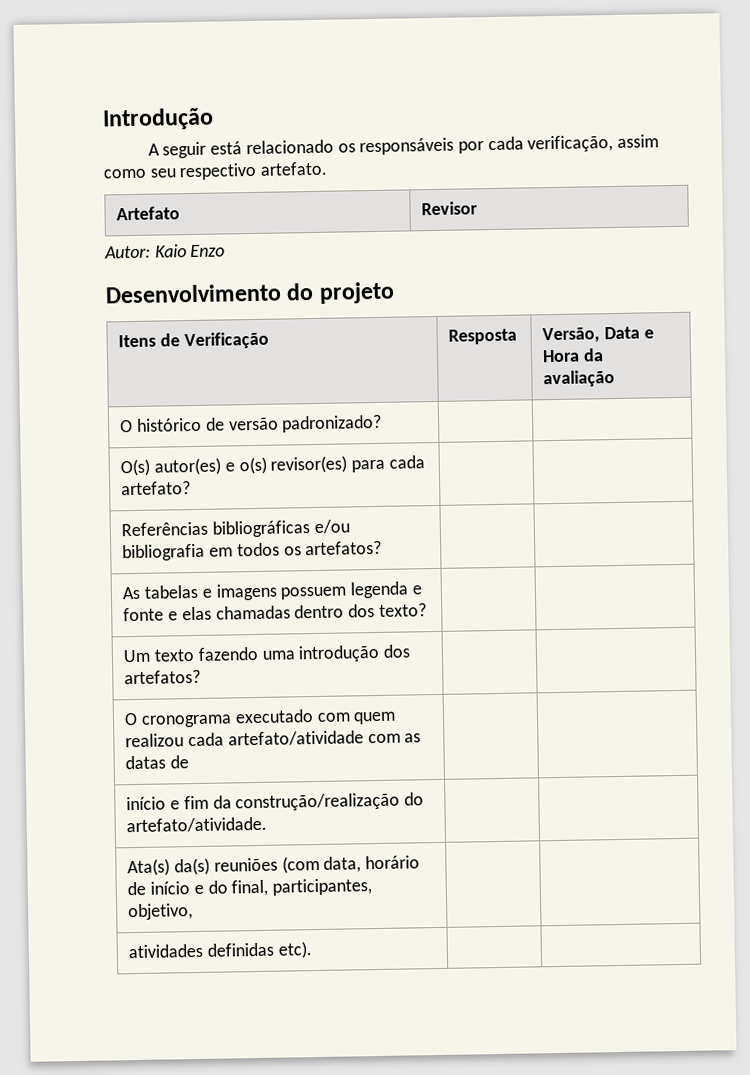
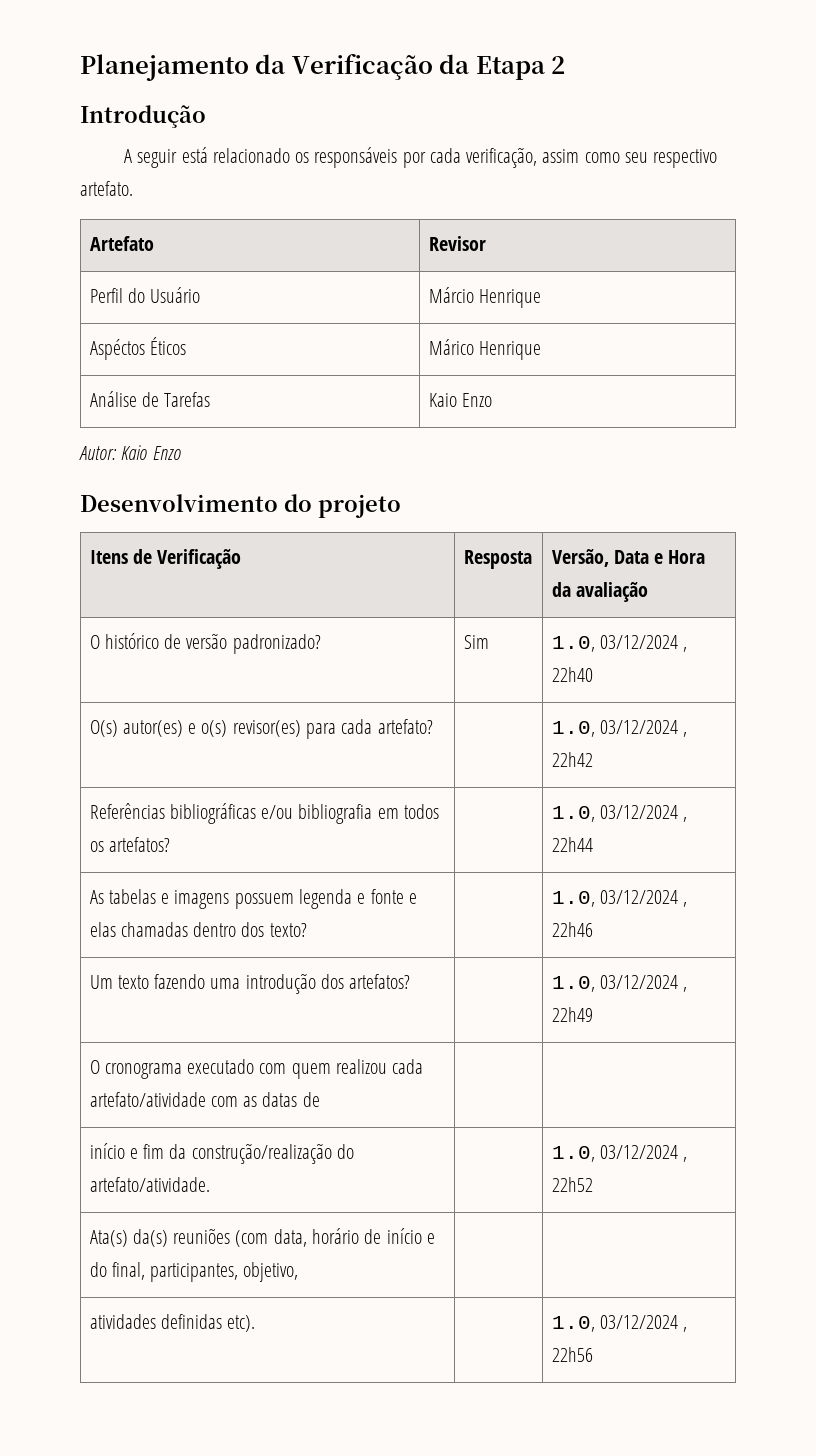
+ Planejamento da Verificação da Etapa 2
+ Perfil do Usuário | Márcio Henrique
+ Aspéctos Éticos | Márico Henrique
+ Análise de Tarefas | Kaio Enzo
- O histórico de versão padronizado? | |
+ O histórico de versão padronizado? | Sim | 1.0, 03/12/2024 , 22h40
- O(s) autor(es) e o(s) revisor(es) para cada artefato? | |
+ O(s) autor(es) e o(s) revisor(es) para cada artefato? | | 1.0, 03/12/2024 , 22h42
- Referências bibliográficas e/ou bibliografia em todos os artefatos? | |
+ Referências bibliográficas e/ou bibliografia em todos os artefatos? | | 1.0, 03/12/2024 , 22h44
- As tabelas e imagens possuem legenda e fonte e elas chamadas dentro dos texto? | |
+ As tabelas e imagens possuem legenda e fonte e elas chamadas dentro dos texto? | | 1.0, 03/12/2024 , 22h46
- Um texto fazendo uma introdução dos artefatos? | |
+ Um texto fazendo uma introdução dos artefatos? | | 1.0, 03/12/2024 , 22h49
- início e fim da construção/realização do artefato/atividade. | |
+ início e fim da construção/realização do artefato/atividade. | | 1.0, 03/12/2024 , 22h52
- atividades definidas etc). | |
+ atividades definidas etc). | | 1.0, 03/12/2024 , 22h56

